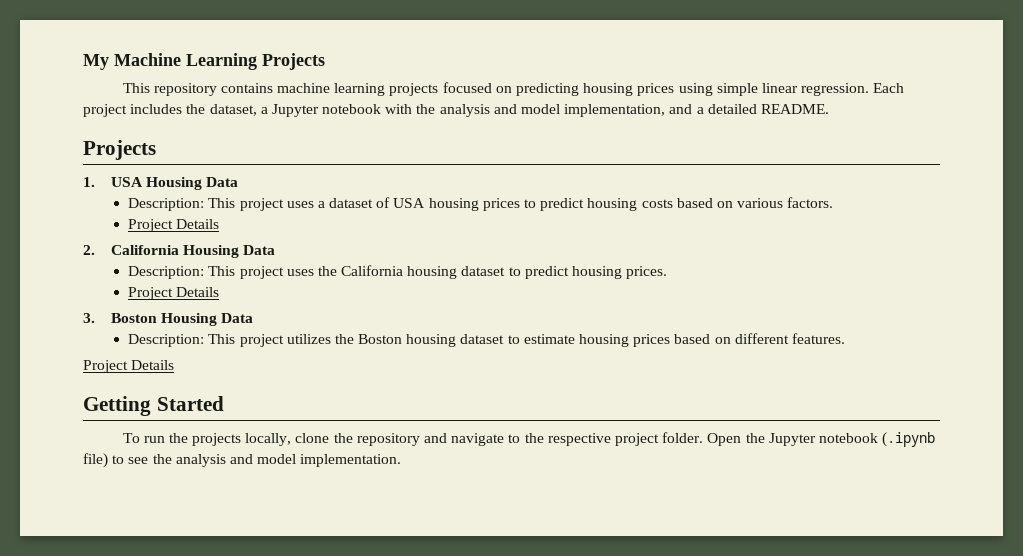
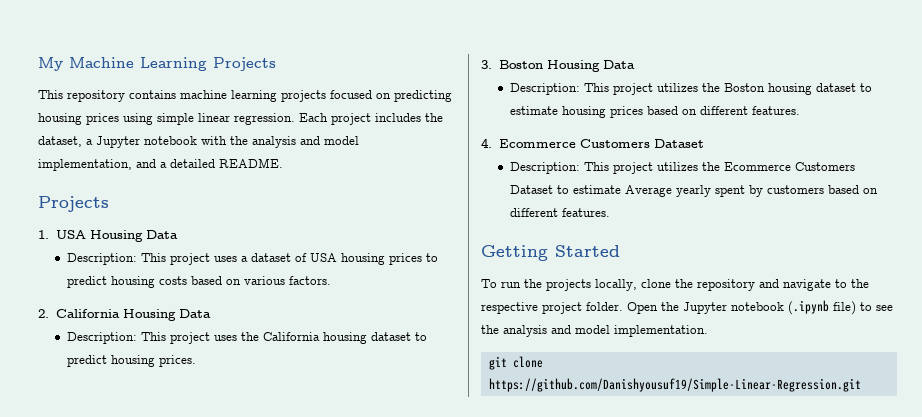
  Description: This project uses a dataset of USA housing prices to predict housing costs based on various factors.
- Project Details
  Description: This project uses the California housing dataset to predict housing prices.
- Project Details
  Description: This project utilizes the Boston housing dataset to estimate housing prices based on different features.
- Project Details
+ 4. Ecommerce Customers Dataset
+ Description: This project utilizes the Ecommerce Customers Dataset to estimate Average yearly spent by customers based on different features.
+ git clone https://github.com/Danishyousuf19/Simple-Linear-Regression.git

